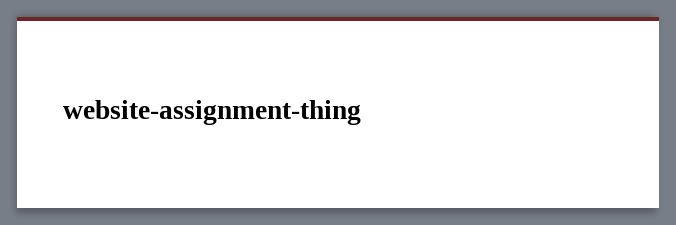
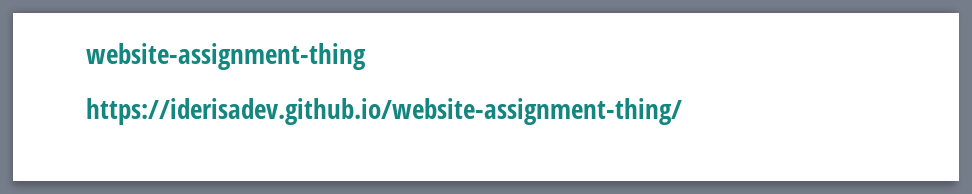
+ https://iderisadev.github.io/website-assignment-thing/

